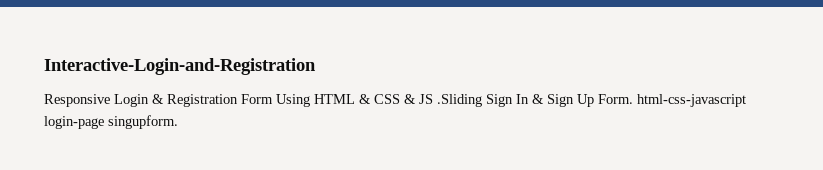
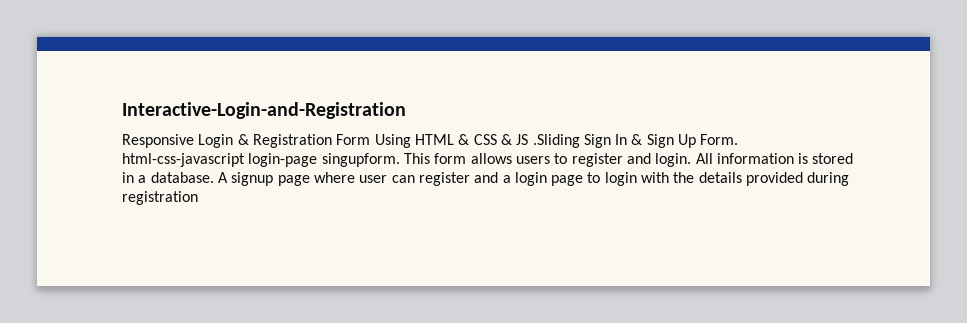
+ This form allows users to register and login. All information is stored in a database. A signup page where user can register and a login page to login with the details provided during registration

